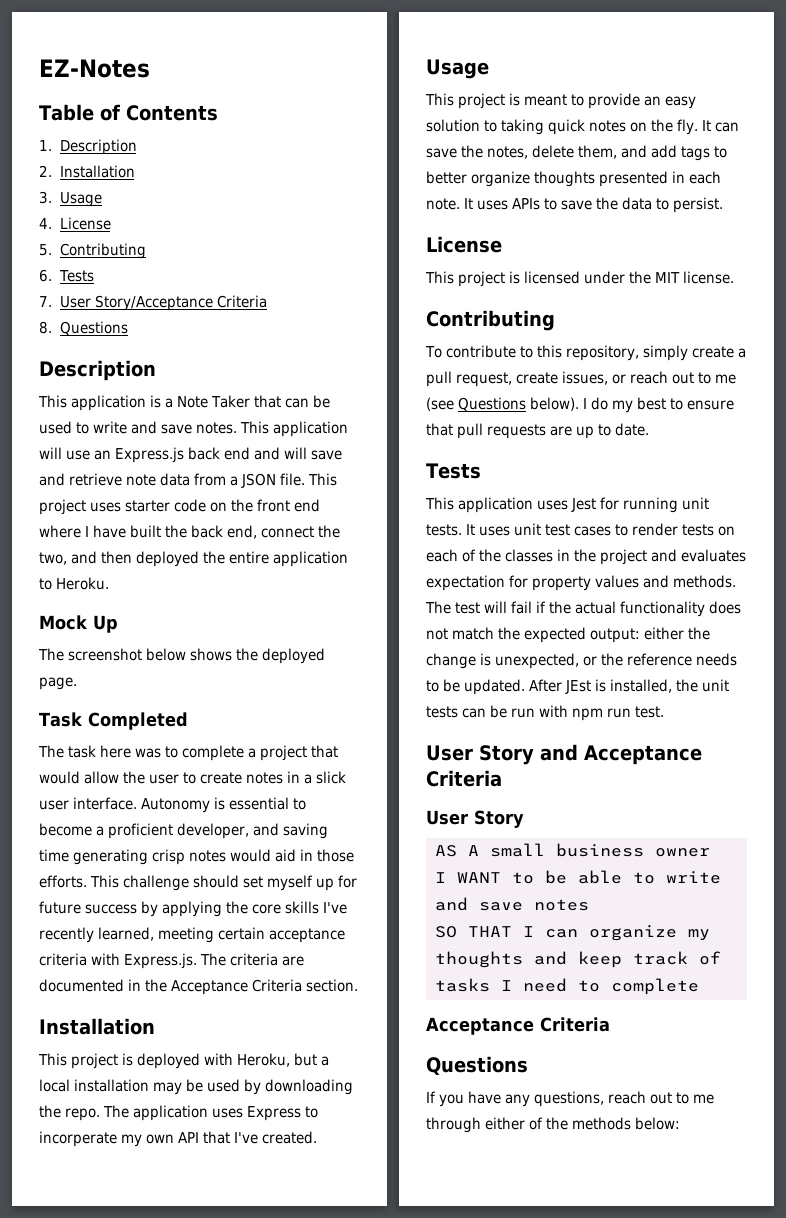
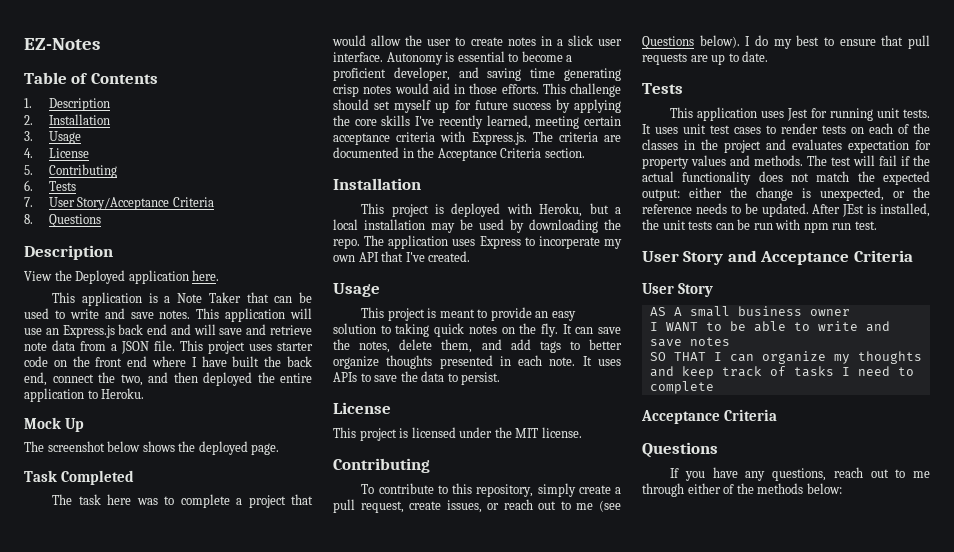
+ View the Deployed application here.

